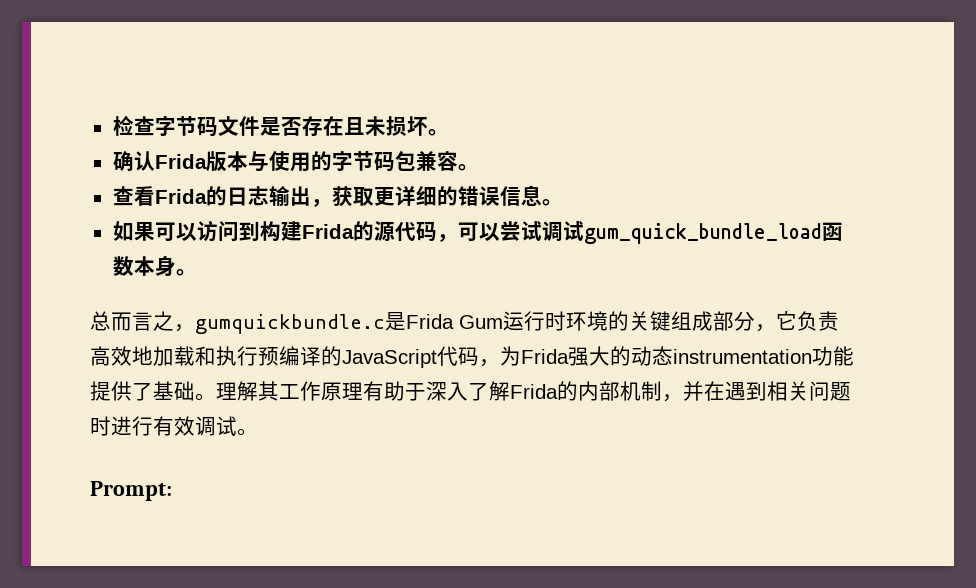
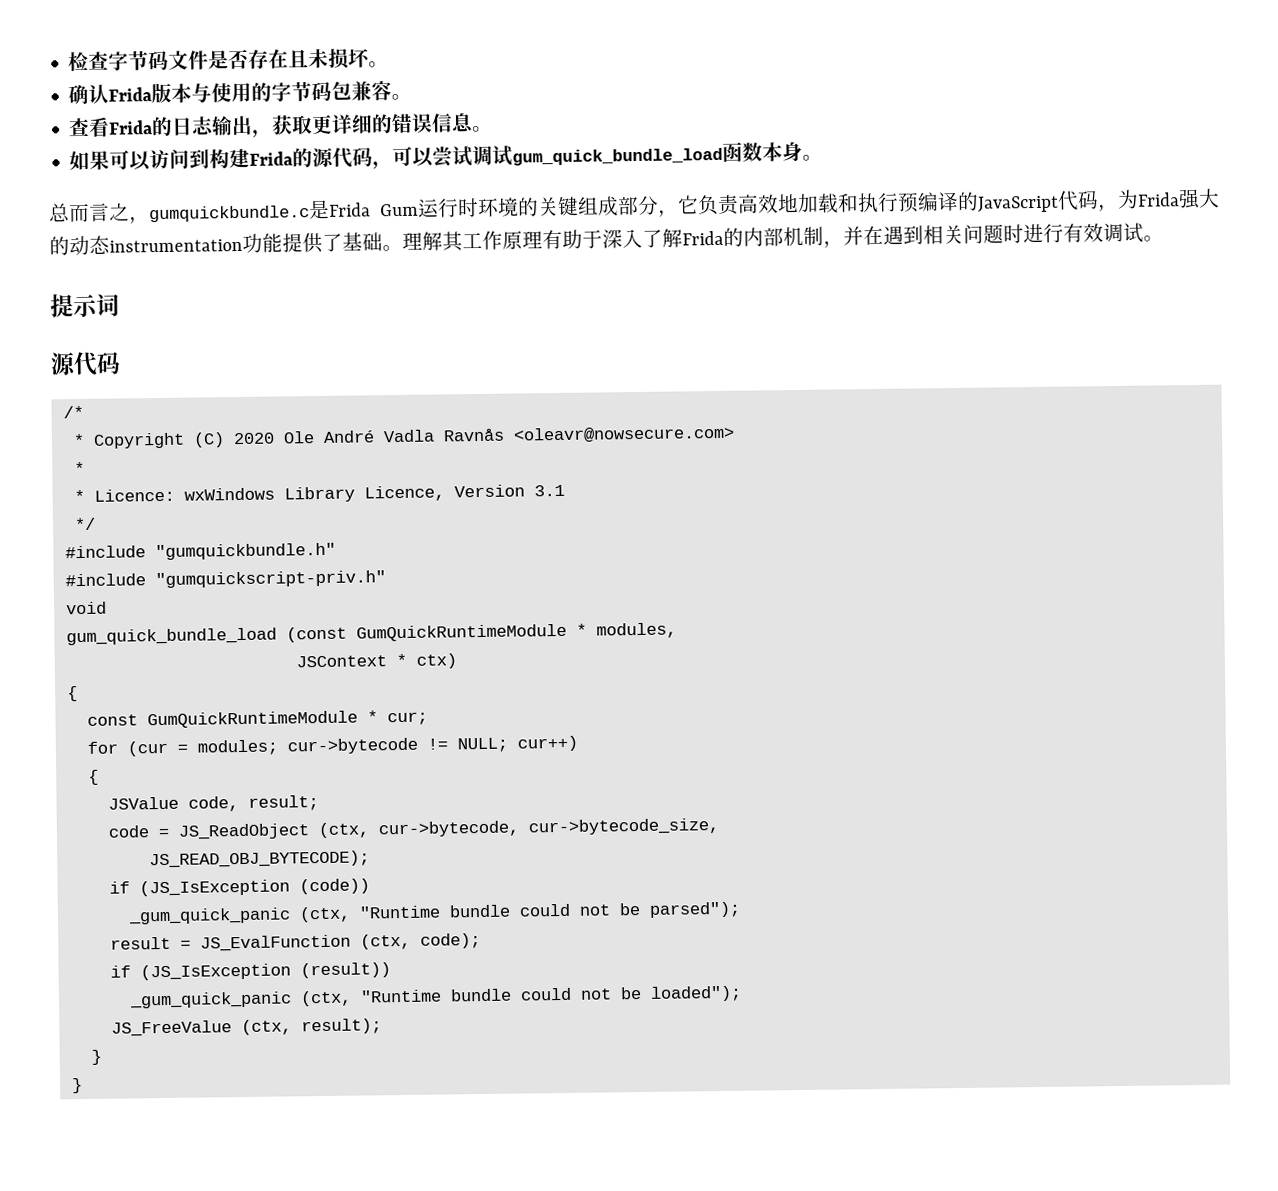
- Prompt:
+ 提示词
+ 源代码
+ /*
+ * Copyright (C) 2020 Ole André Vadla Ravnås <oleavr@nowsecure.com>
+ *
+ * Licence: wxWindows Library Licence, Version 3.1
+ */
+ #include "gumquickbundle.h"
+ #include "gumquickscript-priv.h"
+ void
+ gum_quick_bundle_load (const GumQuickRuntimeModule * modules,
+ JSContext * ctx)
+ {
+ const GumQuickRuntimeModule * cur;
+ for (cur = modules; cur->bytecode != NULL; cur++)
+ {
+ JSValue code, result;
+ code = JS_ReadObject (ctx, cur->bytecode, cur->bytecode_size,
+ JS_READ_OBJ_BYTECODE);
+ if (JS_IsException (code))
+ _gum_quick_panic (ctx, "Runtime bundle could not be parsed");
+ result = JS_EvalFunction (ctx, code);
+ if (JS_IsException (result))
+ _gum_quick_panic (ctx, "Runtime bundle could not be loaded");
+ JS_FreeValue (ctx, result);
+ }
+ }

